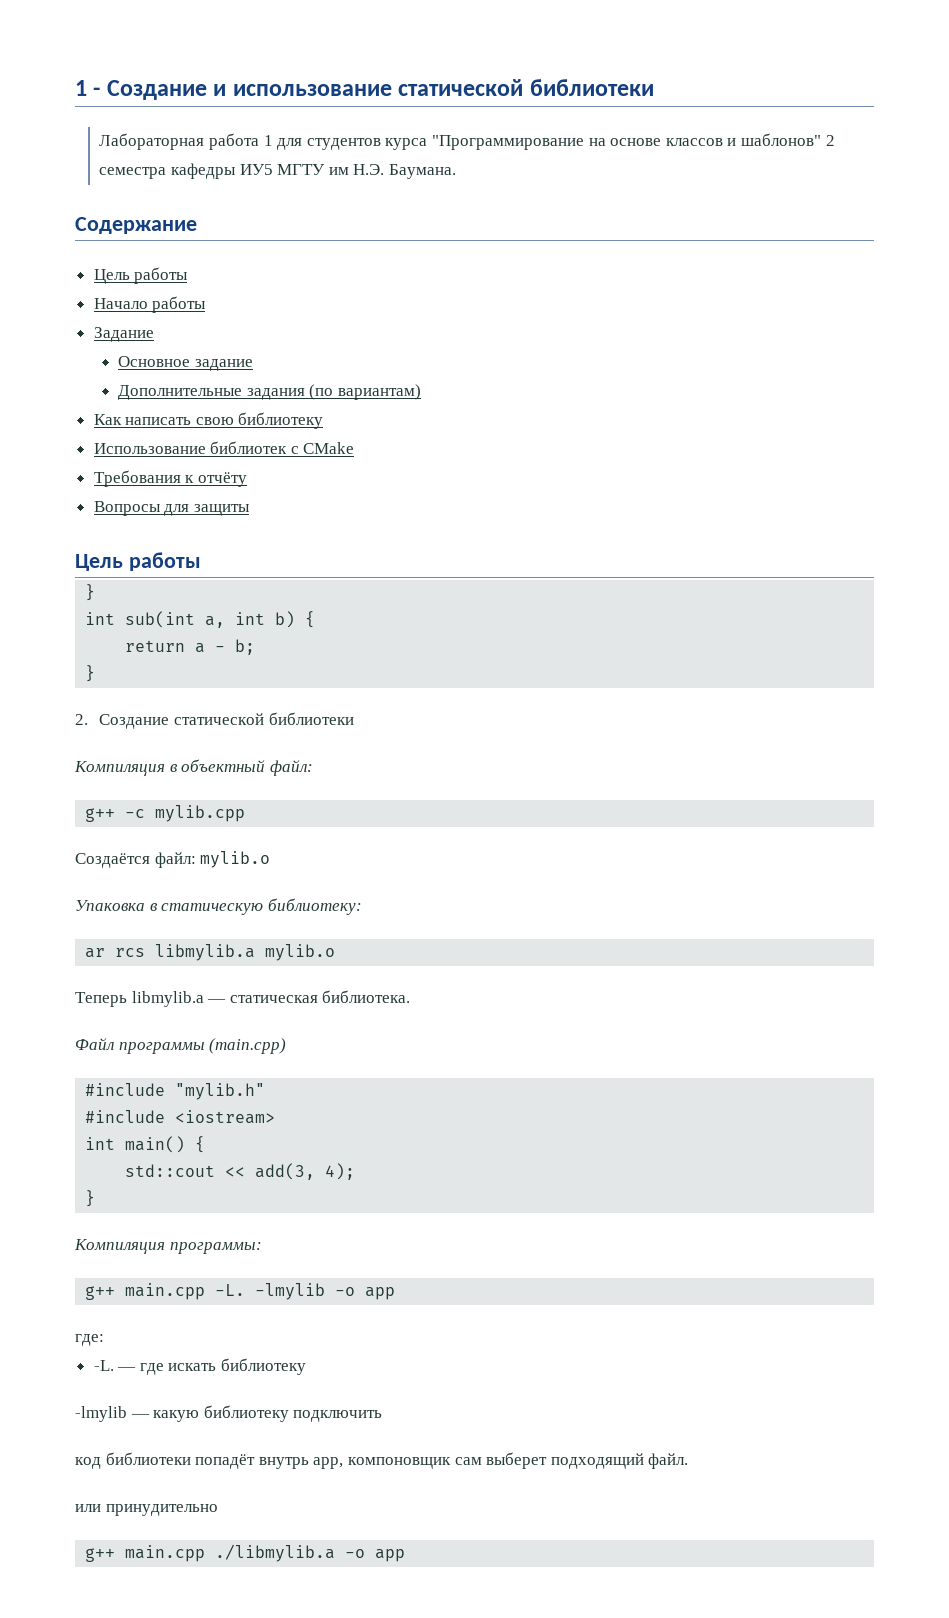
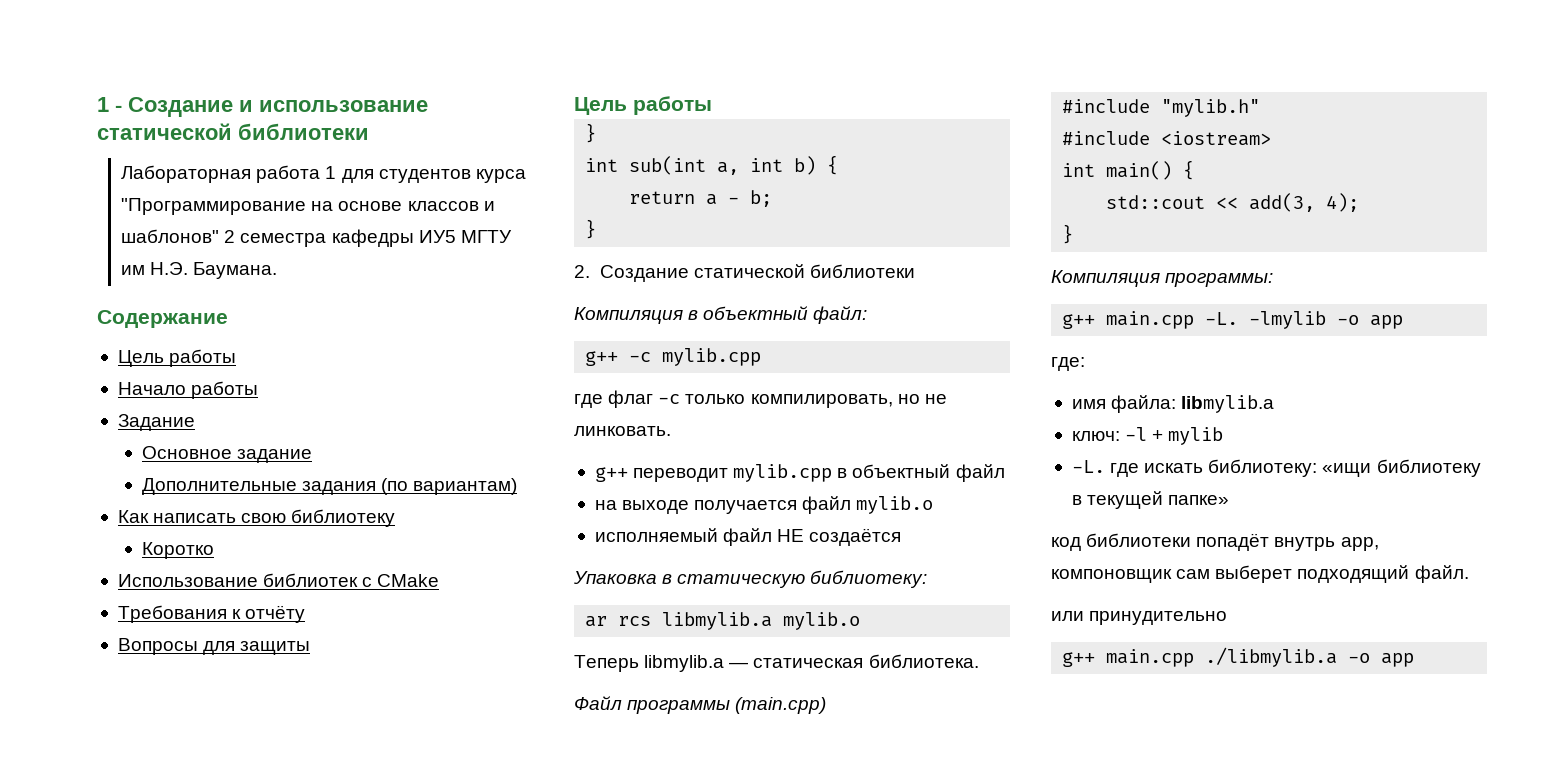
+ Коротко
- Создаётся файл: mylib.o
+ где флаг -с только компилировать, но не линковать.
+ g++ переводит mylib.cpp в объектный файл
+ на выходе получается файл mylib.o
+ исполняемый файл НЕ создаётся
- -L. — где искать библиотеку
- -lmylib — какую библиотеку подключить
+ имя файла: libmylib.a
+ ключ: -l + mylib
+ -L. где искать библиотеку: «ищи библиотеку в текущей папке»

